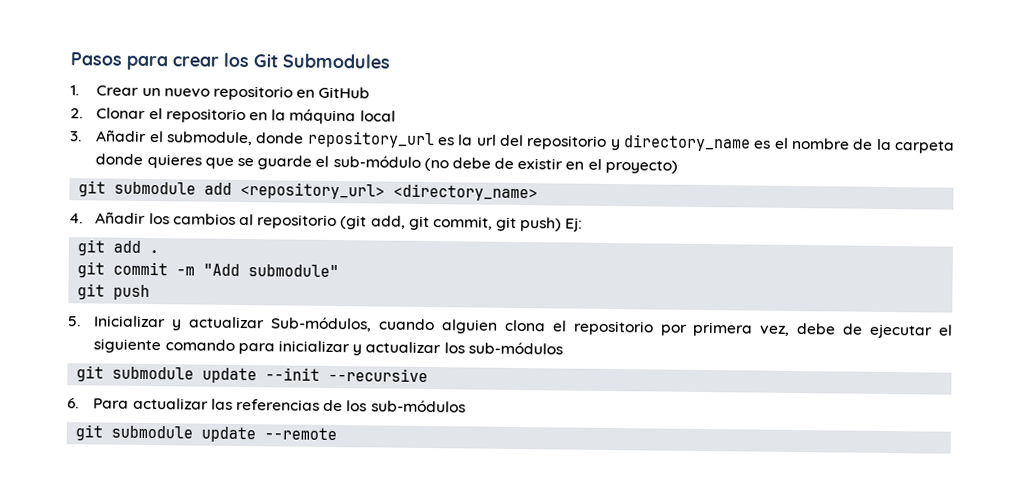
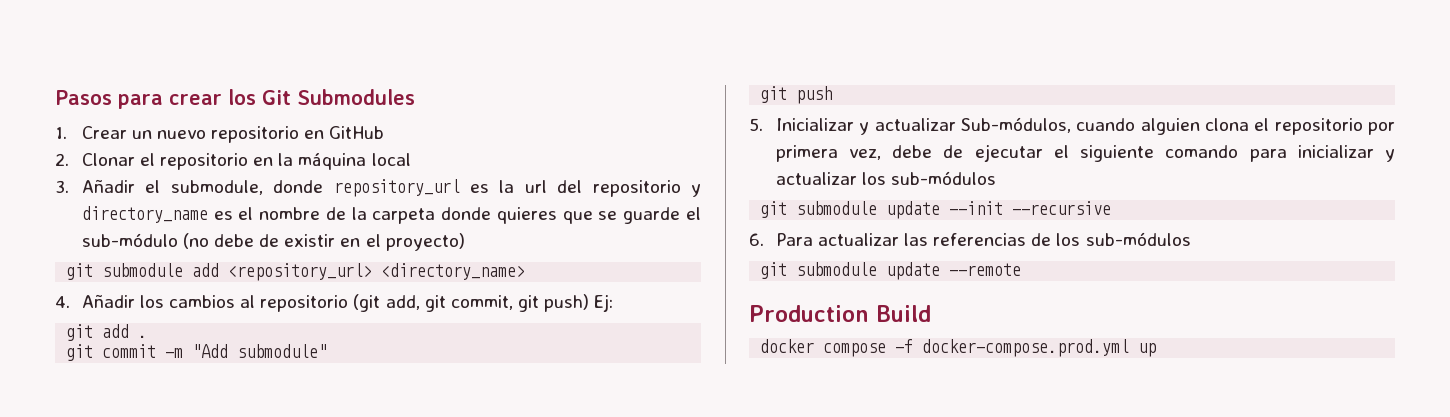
+ Production Build
+ docker compose -f docker-compose.prod.yml up

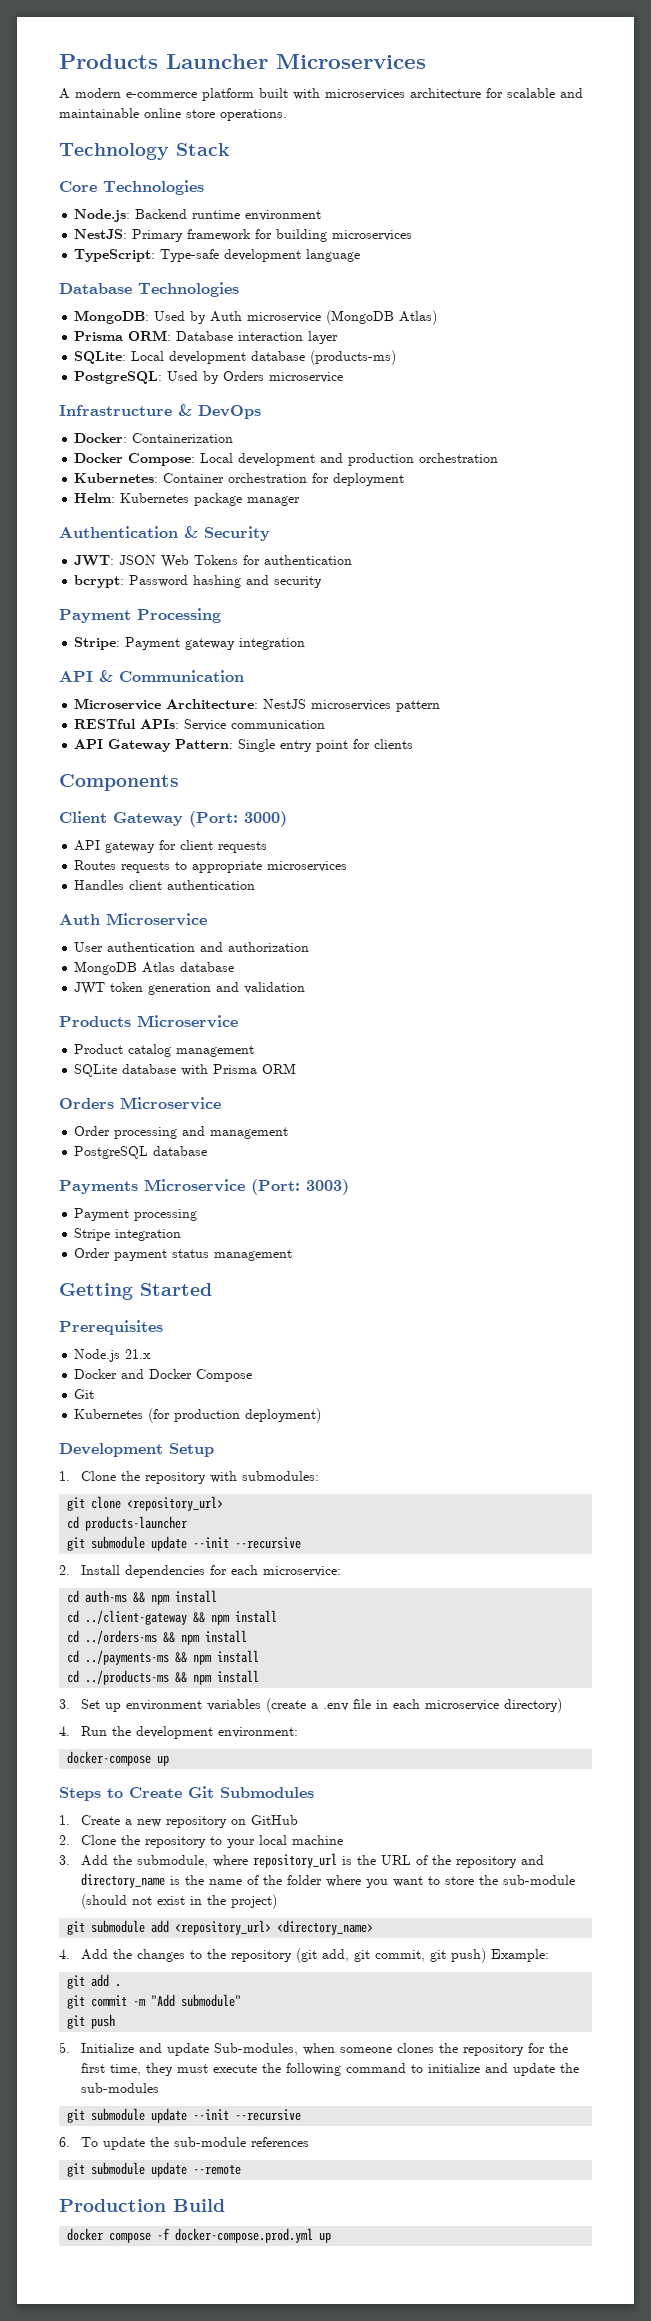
- Pasos para crear los Git Submodules
- 1. Crear un nuevo repositorio en GitHub
- 2. Clonar el repositorio en la máquina local
- 3. Añadir el submodule, donde repository_url es la url del repositorio y directory_name es el nombre de la carpeta donde quieres que se guarde el sub-módulo (no debe de existir en el proyecto)
+ Products Launcher Microservices
+ A modern e-commerce platform built with microservices architecture for scalable and maintainable online store operations.
+ Technology Stack
+ Core Technologies
+ Node.js: Backend runtime environment
+ NestJS: Primary framework for building microservices
+ TypeScript: Type-safe development language
+ Database Technologies
+ MongoDB: Used by Auth microservice (MongoDB Atlas)
+ Prisma ORM: Database interaction layer
+ SQLite: Local development database (products-ms)
+ PostgreSQL: Used by Orders microservice
+ Infrastructure & DevOps
+ Docker: Containerization
+ Docker Compose: Local development and production orchestration
+ Kubernetes: Container orchestration for deployment
+ Helm: Kubernetes package manager
+ Authentication & Security
+ JWT: JSON Web Tokens for authentication
+ bcrypt: Password hashing and security
+ Payment Processing
+ Stripe: Payment gateway integration
+ API & Communication
+ Microservice Architecture: NestJS microservices pattern
+ RESTful APIs: Service communication
+ API Gateway Pattern: Single entry point for clients
+ Components
+ Client Gateway (Port: 3000)
+ API gateway for client requests
+ Routes requests to appropriate microservices
+ Handles client authentication
+ Auth Microservice
+ User authentication and authorization
+ MongoDB Atlas database
+ JWT token generation and validation
+ Products Microservice
+ Product catalog management
+ SQLite database with Prisma ORM
+ Orders Microservice
+ Order processing and management
+ PostgreSQL database
+ Payments Microservice (Port: 3003)
+ Payment processing
+ Stripe integration
+ Order payment status management
+ Getting Started
+ Prerequisites
+ Node.js 21.x
+ Docker and Docker Compose
+ Git
+ Kubernetes (for production deployment)
+ Development Setup
+ 1. Clone the repository with submodules:
+ git clone <repository_url>
+ cd products-launcher
+ git submodule update --init --recursive
+ 2. Install dependencies for each microservice:
+ cd auth-ms && npm install
+ cd ../client-gateway && npm install
+ cd ../orders-ms && npm install
+ cd ../payments-ms && npm install
+ cd ../products-ms && npm install
+ 3. Set up environment variables (create a .env file in each microservice directory)
+ 4. Run the development environment:
+ docker-compose up
+ Steps to Create Git Submodules
+ 1. Create a new repository on GitHub
+ 2. Clone the repository to your local machine
+ 3. Add the submodule, where repository_url is the URL of the repository and directory_name is the name of the folder where you want to store the sub-module (should not exist in the project)
- 4. Añadir los cambios al repositorio (git add, git commit, git push) Ej:
+ 4. Add the changes to the repository (git add, git commit, git push) Example:
- 5. Inicializar y actualizar Sub-módulos, cuando alguien clona el repositorio por primera vez, debe de ejecutar el siguiente comando para inicializar y actualizar los sub-módulos
+ 5. Initialize and update Sub-modules, when someone clones the repository for the first time, they must execute the following command to initialize and update the sub-modules
- 6. Para actualizar las referencias de los sub-módulos
+ 6. To update the sub-module references

